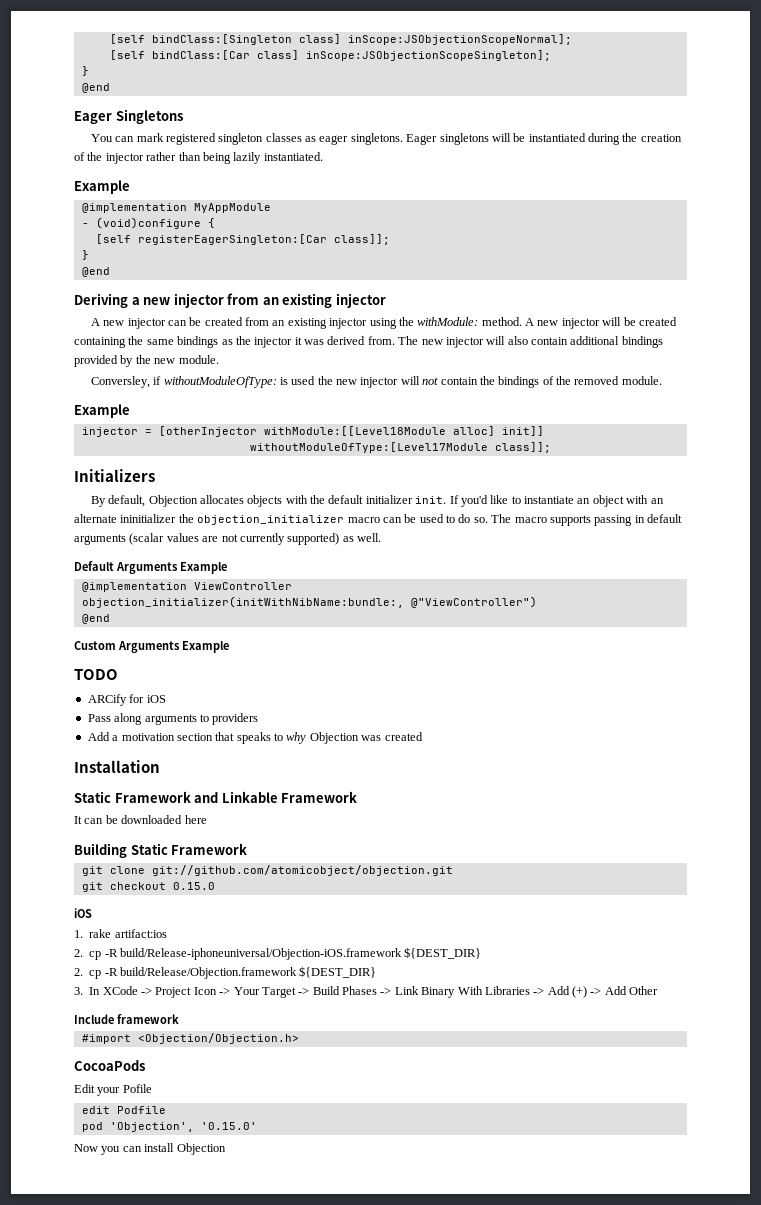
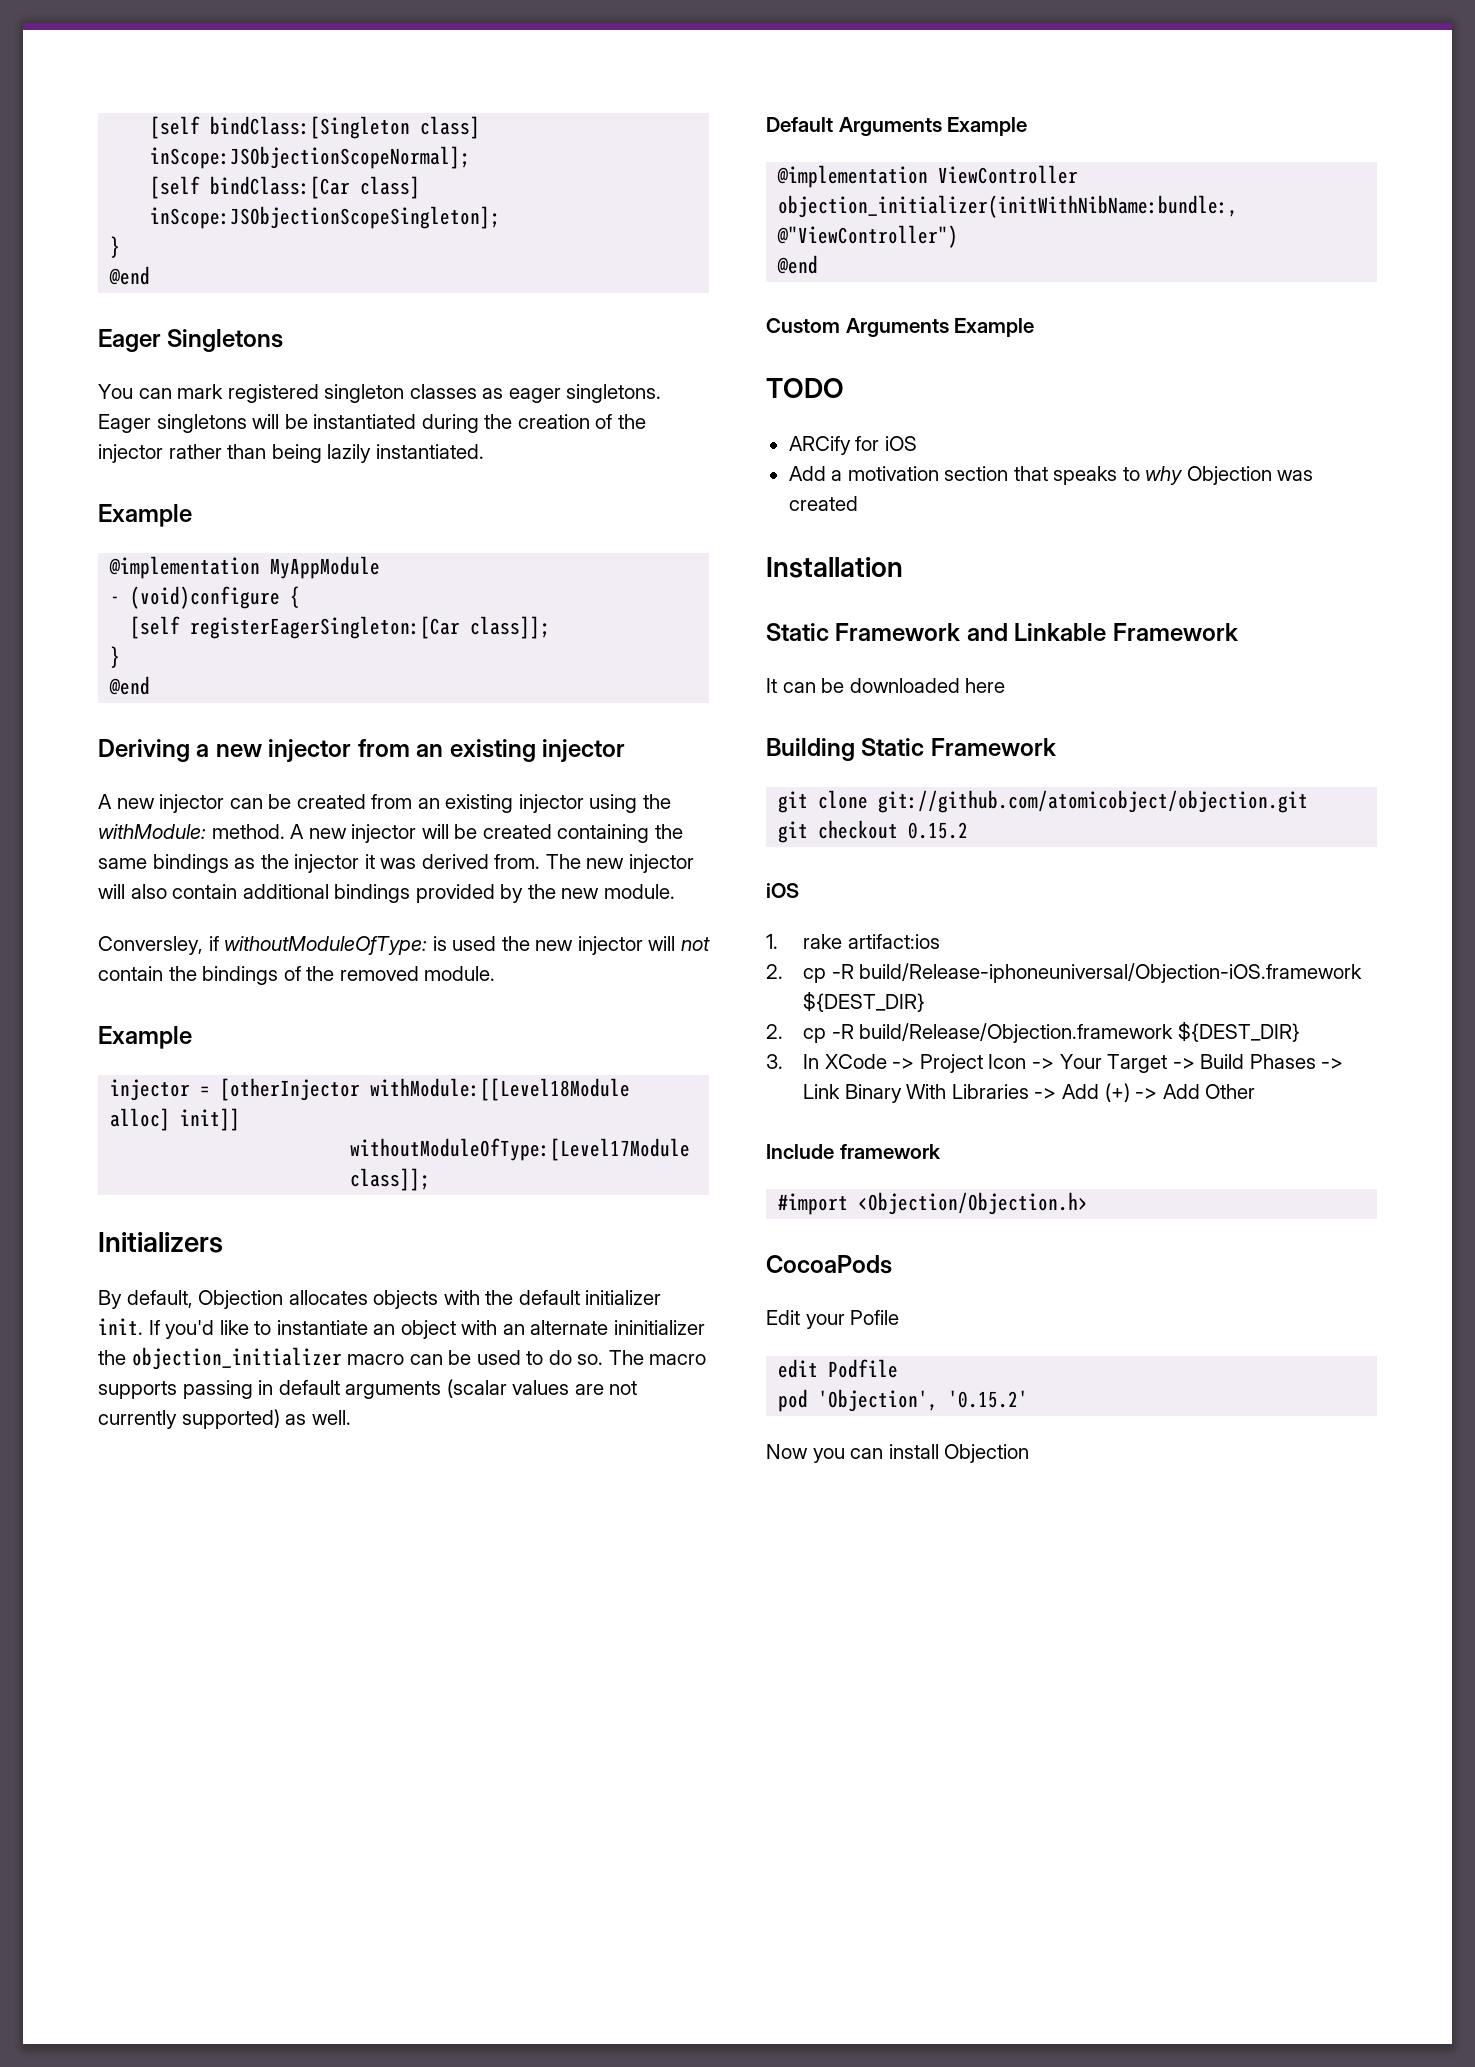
- Pass along arguments to providers
- git checkout 0.15.0
+ git checkout 0.15.2
- pod 'Objection', '0.15.0'
+ pod 'Objection', '0.15.2'

